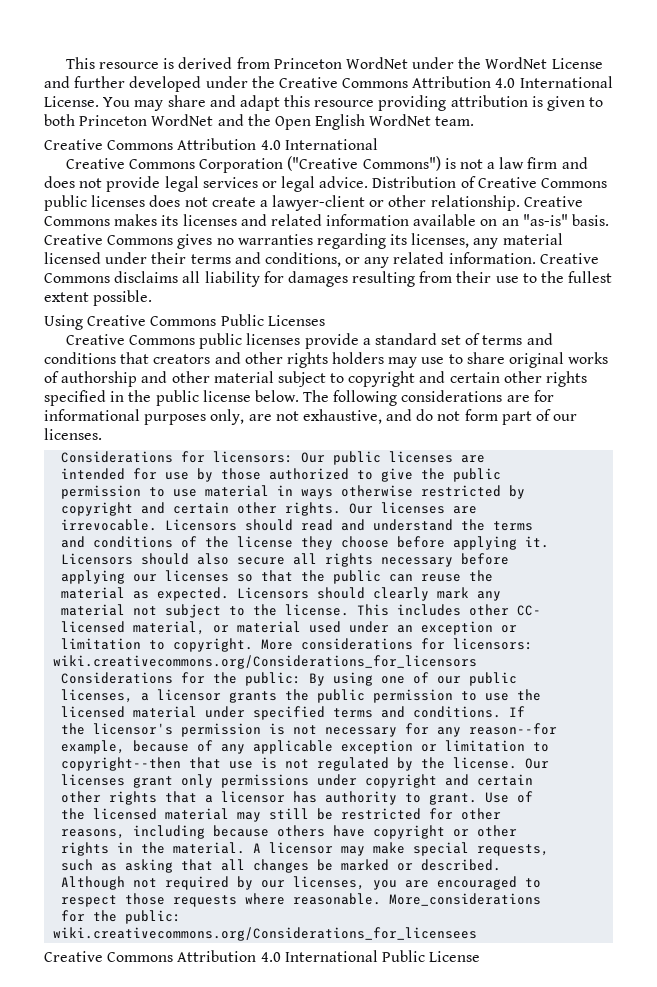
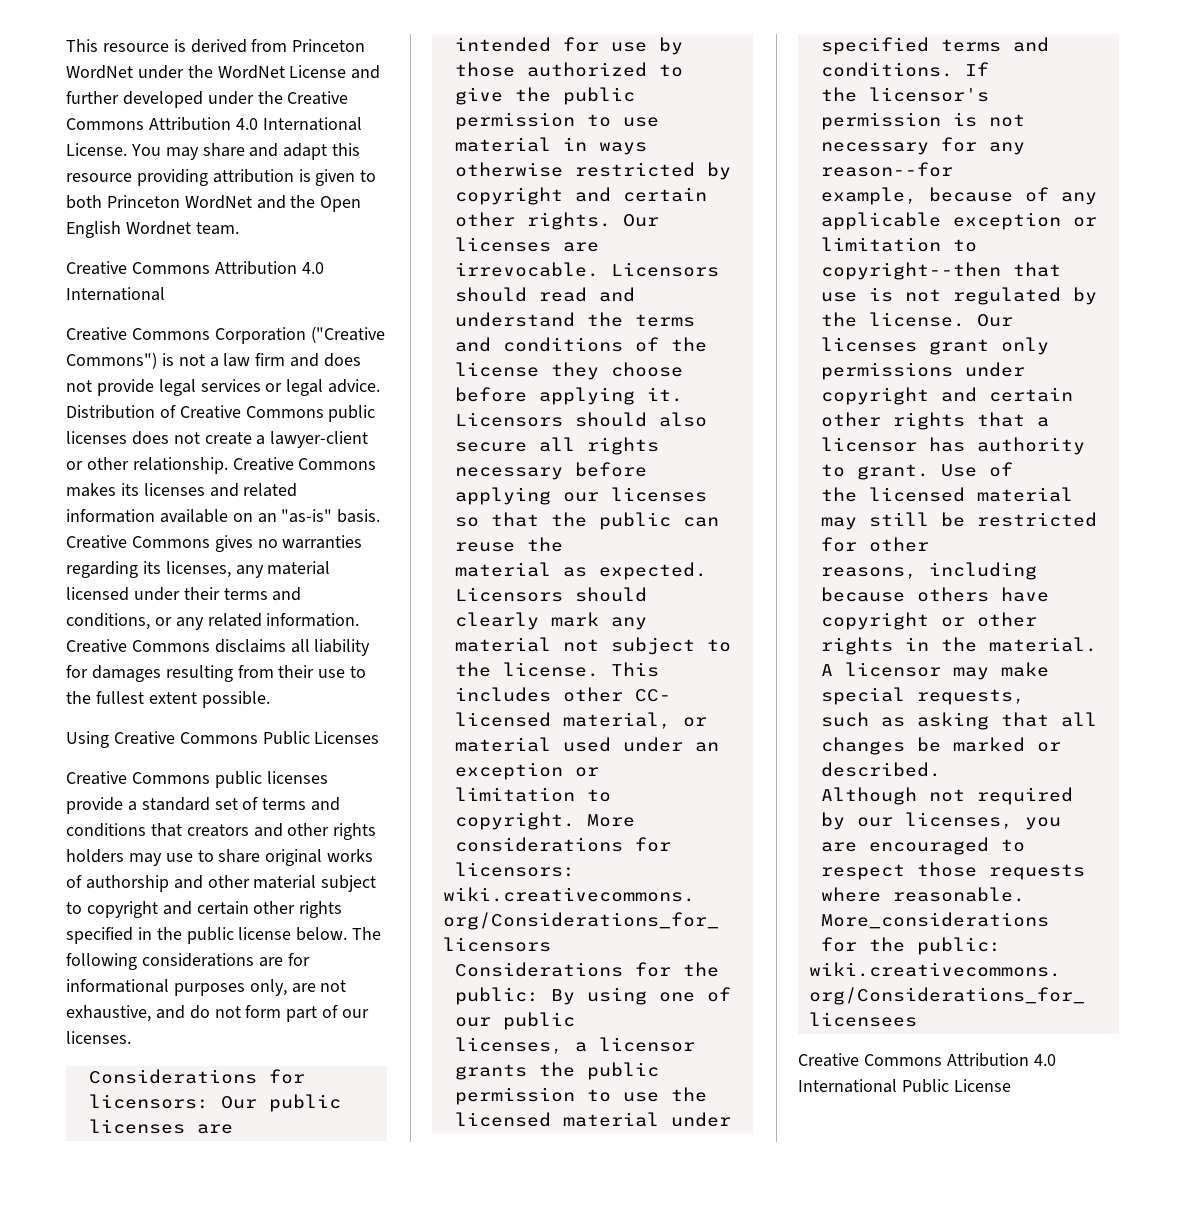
- You may share and adapt this resource providing attribution is given to both Princeton WordNet and the Open English WordNet team.
+ You may share and adapt this resource providing attribution is given to both Princeton WordNet and the Open English Wordnet team.

